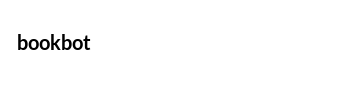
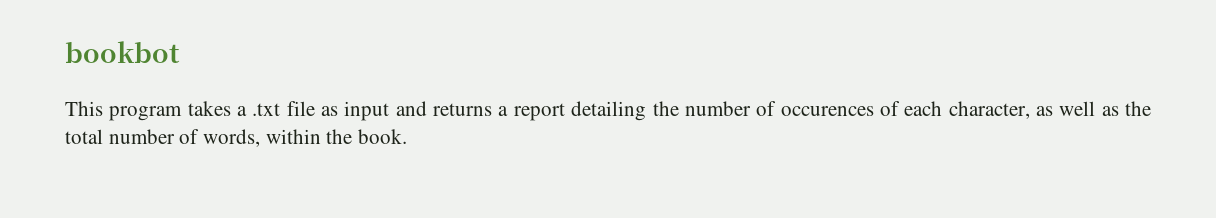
+ This program takes a .txt file as input and returns a report detailing the number of occurences of each character, as well as the total number of words, within the book.

